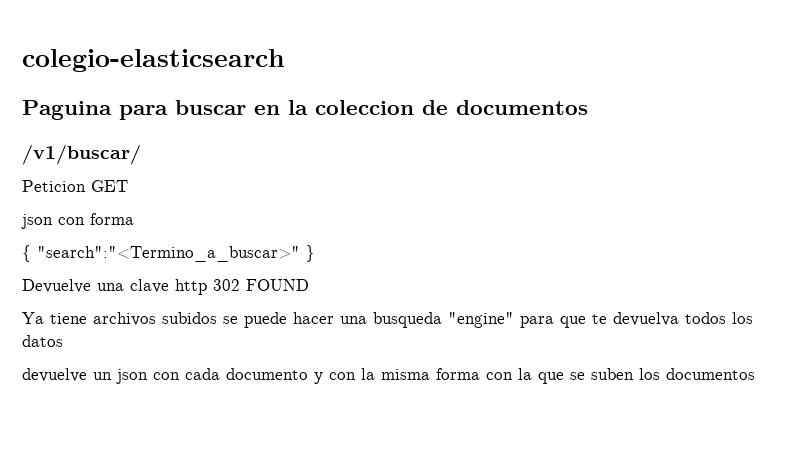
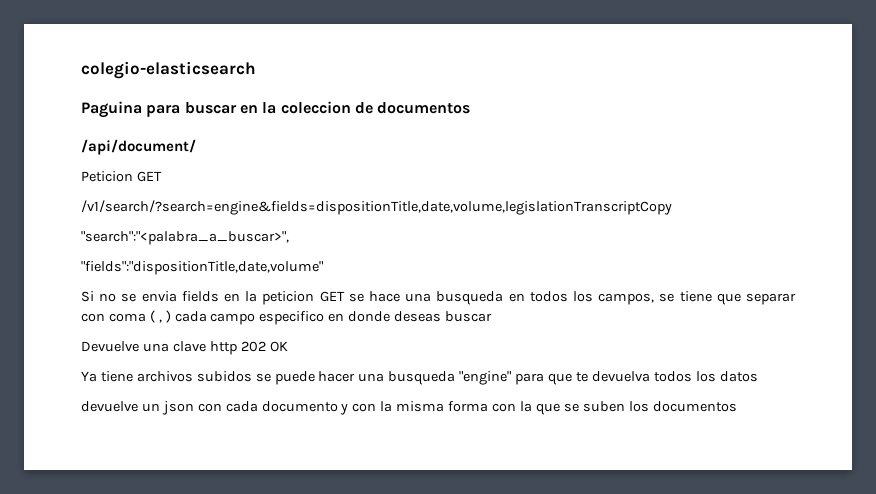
- /v1/buscar/
+ /api/document/
- json con forma
- { "search":"<Termino_a_buscar>" }
+ /v1/search/?search=engine&fields=dispositionTitle,date,volume,legislationTranscriptCopy
+ "search":"<palabra_a_buscar>",
+ "fields":"dispositionTitle,date,volume"
+ Si no se envia fields en la peticion GET se hace una busqueda en todos los campos, se tiene que separar con coma ( , ) cada campo especifico en donde deseas buscar
- Devuelve una clave http 302 FOUND
+ Devuelve una clave http 202 OK

